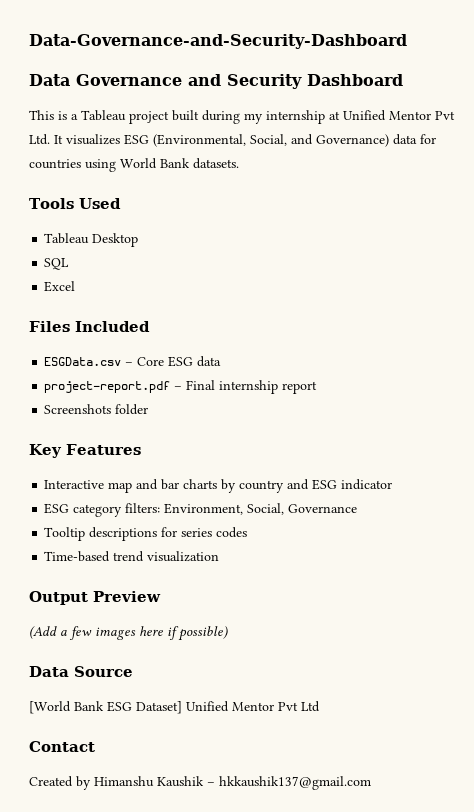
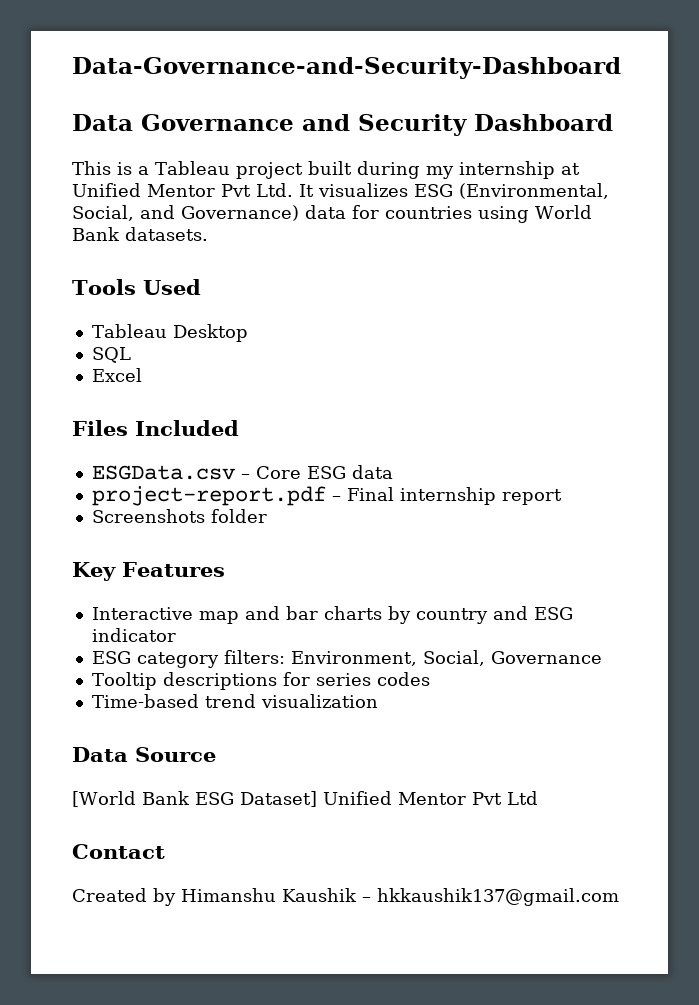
- Output Preview
- (Add a few images here if possible)

